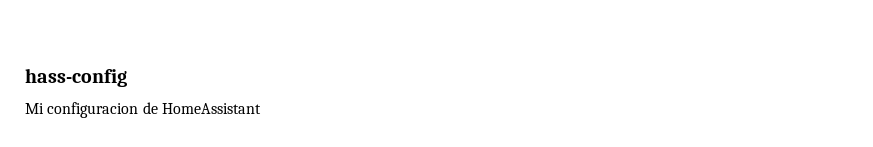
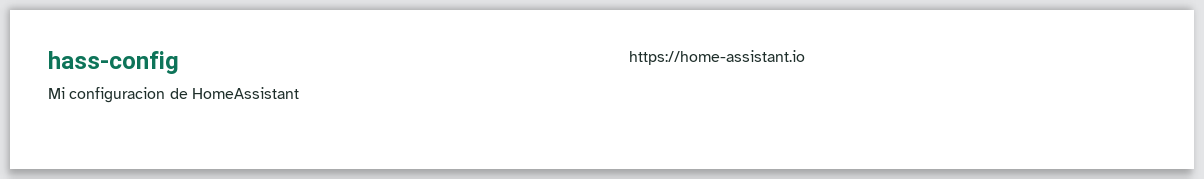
+ https://home-assistant.io

